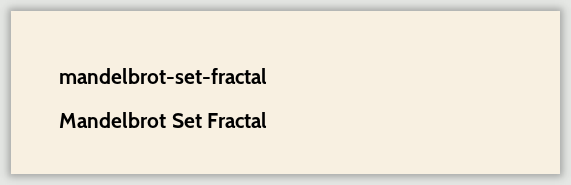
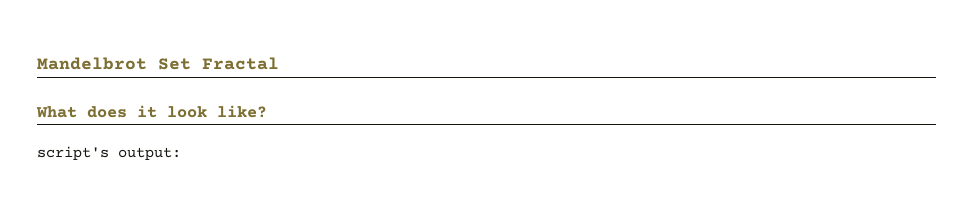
- mandelbrot-set-fractal
+ What does it look like?
+ script's output:

